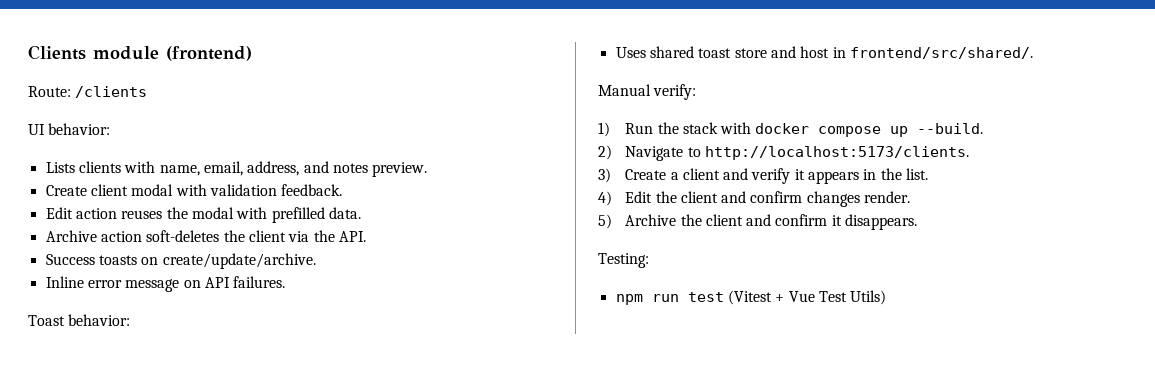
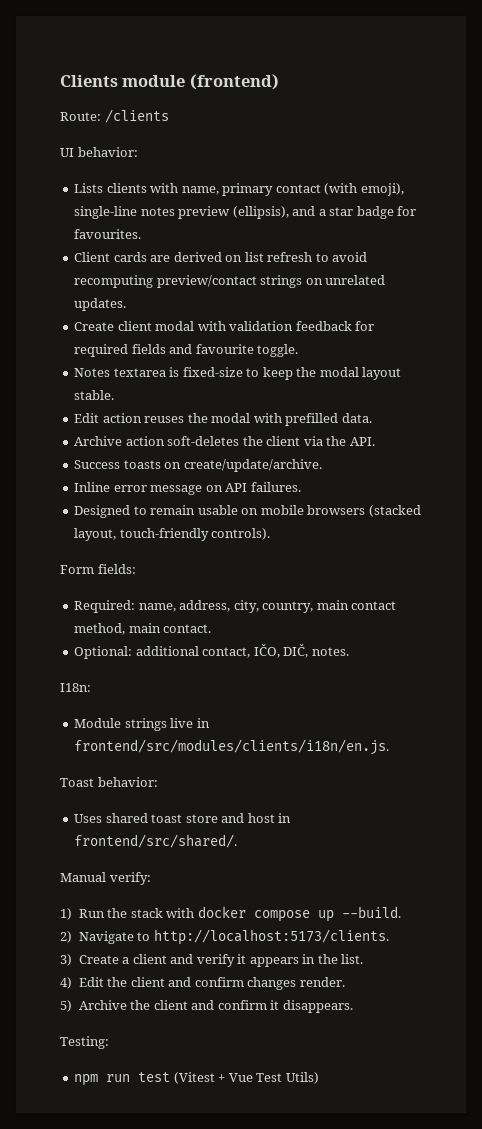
- Lists clients with name, email, address, and notes preview.
+ Lists clients with name, primary contact (with emoji), single-line notes preview (ellipsis), and a star badge for favourites.
+ Client cards are derived on list refresh to avoid recomputing preview/contact strings on unrelated updates.
- Create client modal with validation feedback.
+ Create client modal with validation feedback for required fields and favourite toggle.
+ Notes textarea is fixed-size to keep the modal layout stable.
+ Designed to remain usable on mobile browsers (stacked layout, touch-friendly controls).
+ Form fields:
+ Required: name, address, city, country, main contact method, main contact.
+ Optional: additional contact, IČO, DIČ, notes.
+ I18n:
+ Module strings live in frontend/src/modules/clients/i18n/en.js.

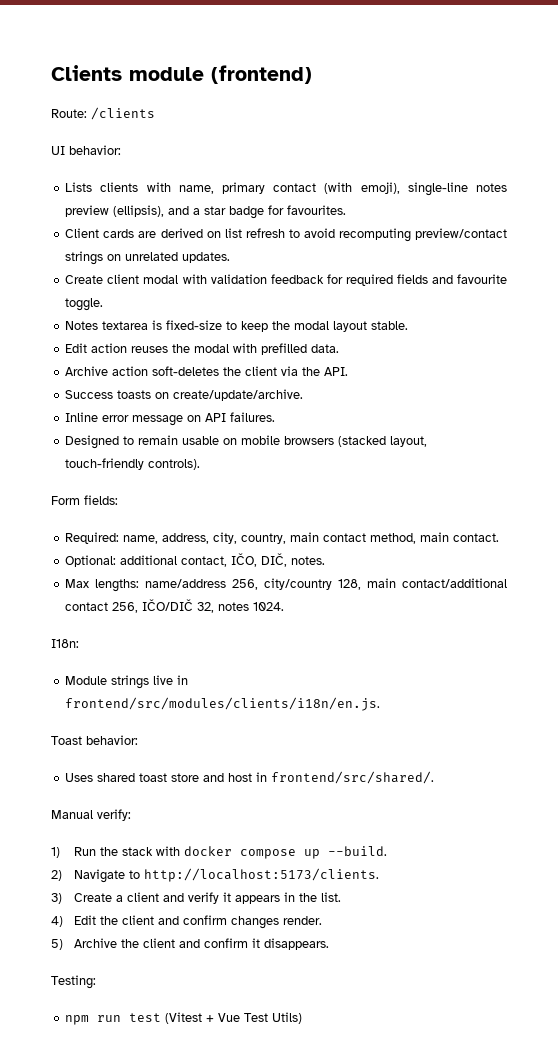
+ Max lengths: name/address 256, city/country 128, main contact/additional contact 256, IČO/DIČ 32, notes 1024.

